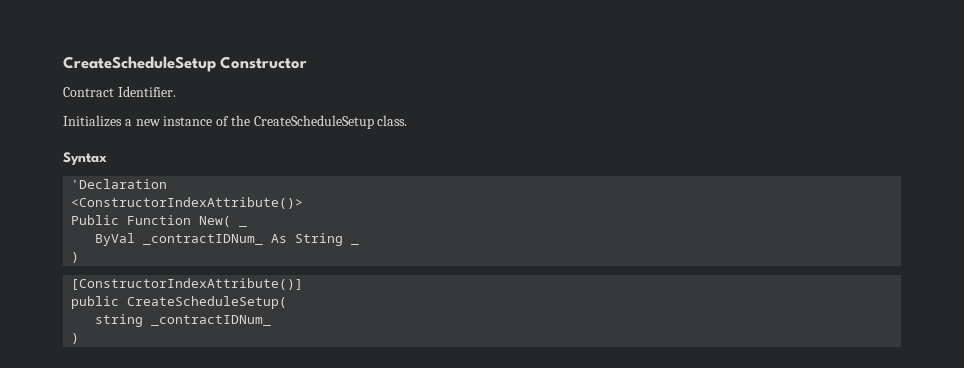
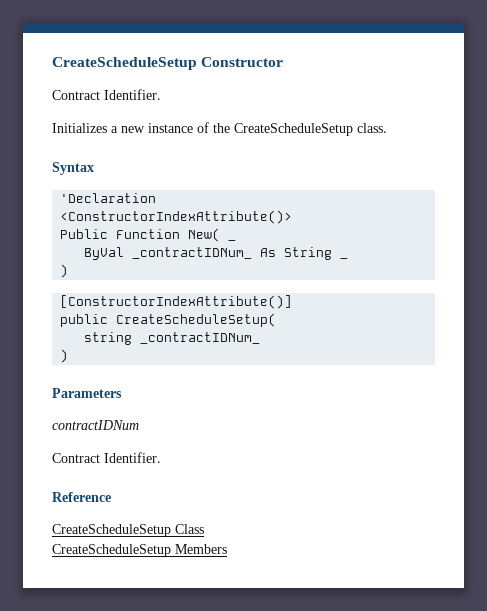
+ Parameters
+ contractIDNum
+ Contract Identifier.
+ Reference
+ CreateScheduleSetup Class
+ CreateScheduleSetup Members

